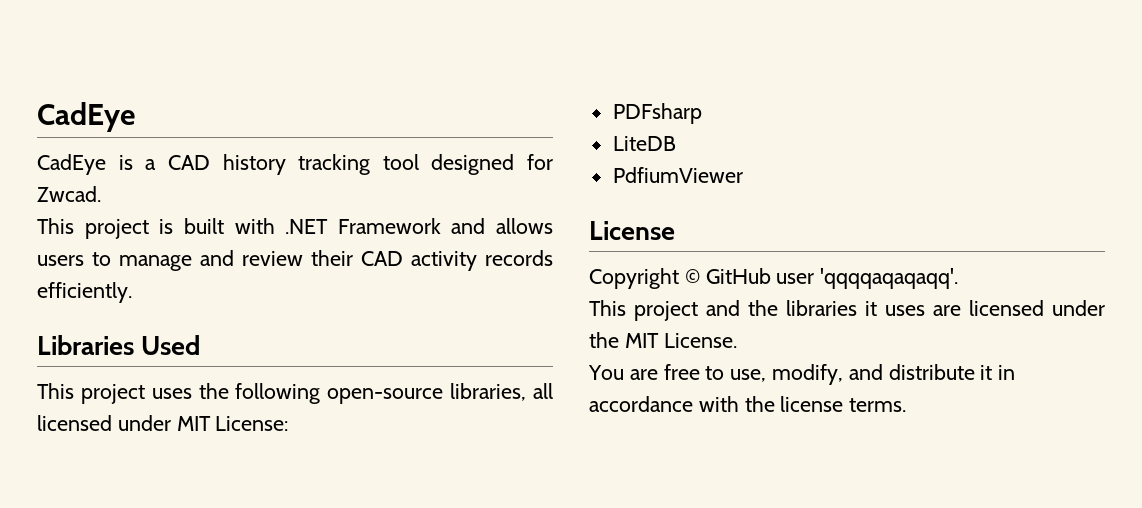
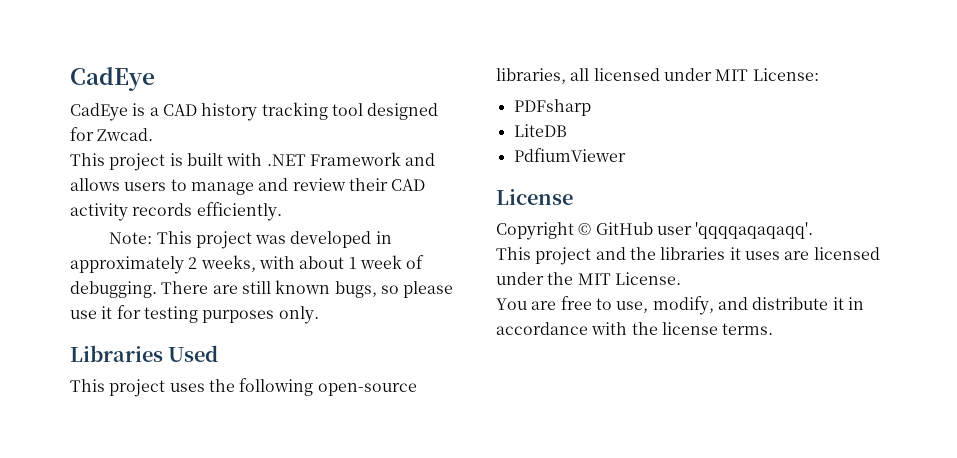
+ Note: This project was developed in approximately 2 weeks, with about 1 week of debugging. There are still known bugs, so please use it for testing purposes only.

